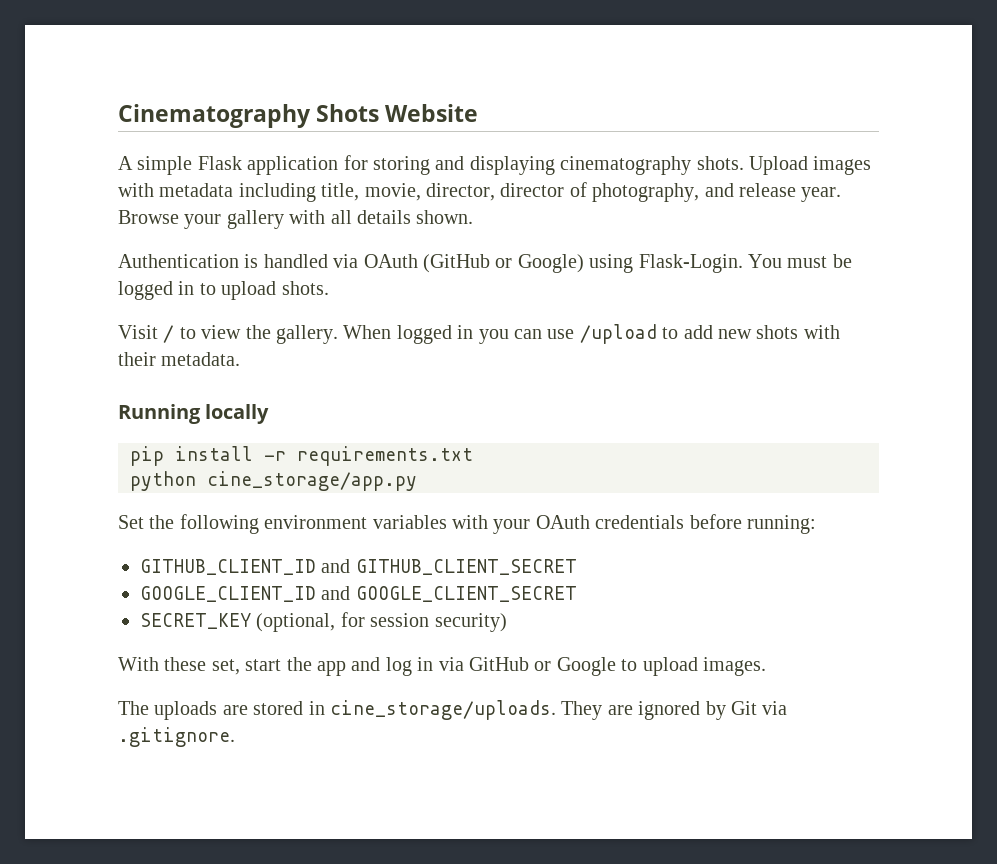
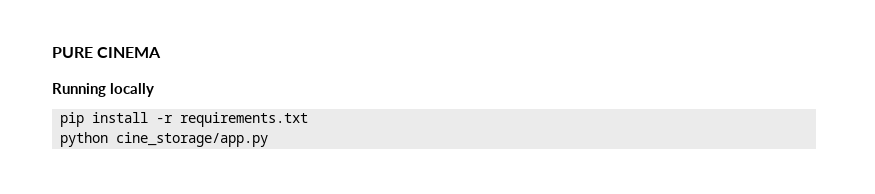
- Cinematography Shots Website
- A simple Flask application for storing and displaying cinematography shots. Upload images with metadata including title, movie, director, director of photography, and release year. Browse your gallery with all details shown.
- Authentication is handled via OAuth (GitHub or Google) using Flask-Login. You must be logged in to upload shots.
- Visit / to view the gallery. When logged in you can use /upload to add new shots with their metadata.
+ PURE CINEMA
- Set the following environment variables with your OAuth credentials before running:
- GITHUB_CLIENT_ID and GITHUB_CLIENT_SECRET
- GOOGLE_CLIENT_ID and GOOGLE_CLIENT_SECRET
- SECRET_KEY (optional, for session security)
- With these set, start the app and log in via GitHub or Google to upload images.
- The uploads are stored in cine_storage/uploads. They are ignored by Git via .gitignore.

